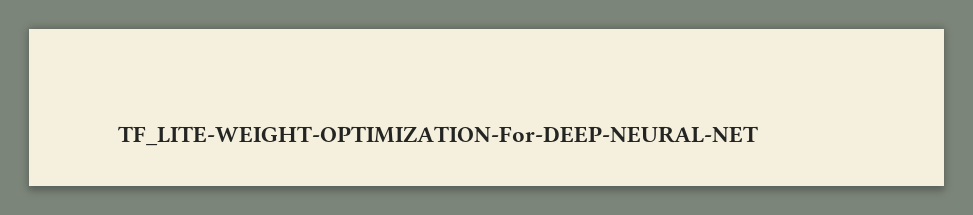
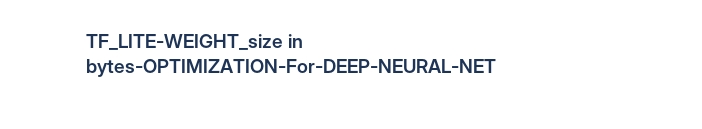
- TF_LITE-WEIGHT-OPTIMIZATION-For-DEEP-NEURAL-NET
+ TF_LITE-WEIGHT_size in bytes-OPTIMIZATION-For-DEEP-NEURAL-NET

